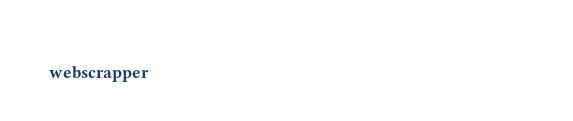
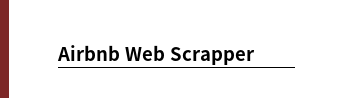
- webscrapper
+ Airbnb Web Scrapper

